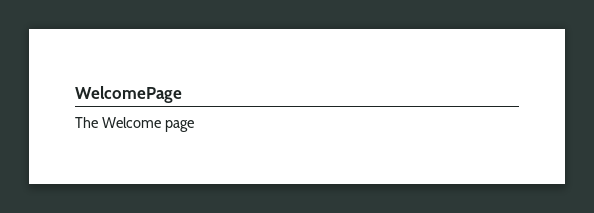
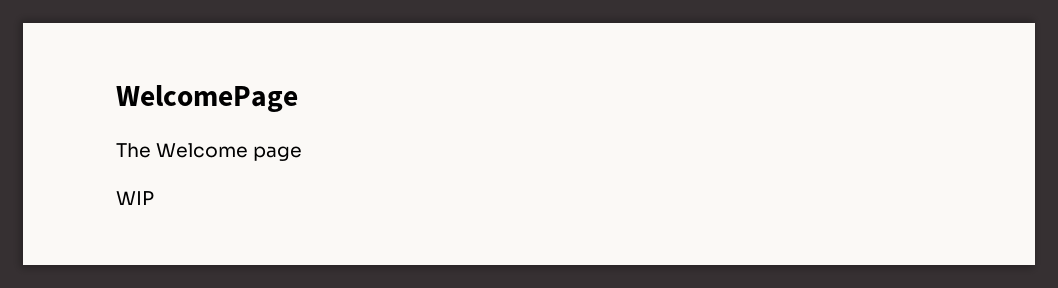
+ WIP

